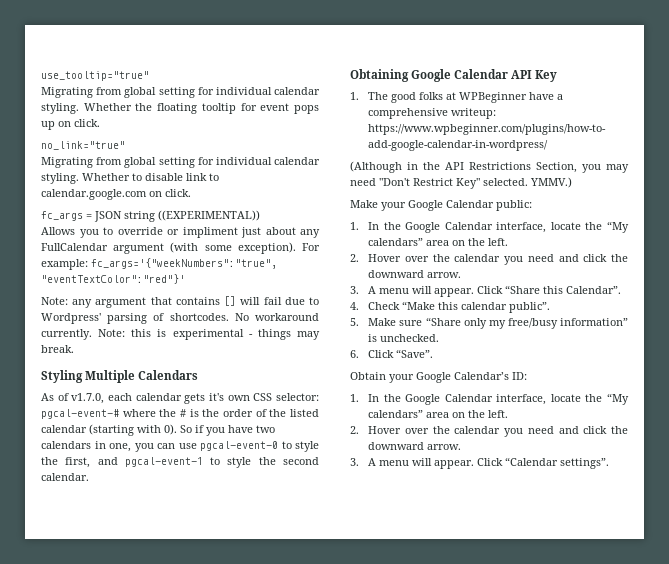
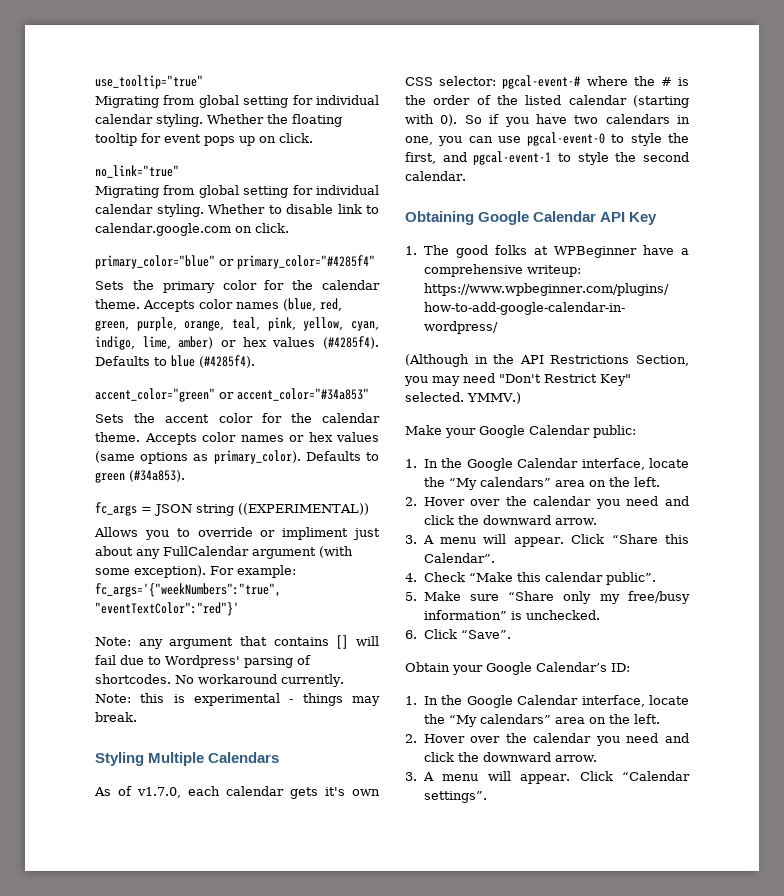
+ primary_color="blue" or primary_color="#4285f4"
+ Sets the primary color for the calendar theme. Accepts color names (blue, red, green, purple, orange, teal, pink, yellow, cyan, indigo, lime, amber) or hex values (#4285f4). Defaults to blue (#4285f4).
+ accent_color="green" or accent_color="#34a853"
+ Sets the accent color for the calendar theme. Accepts color names or hex values (same options as primary_color). Defaults to green (#34a853).

